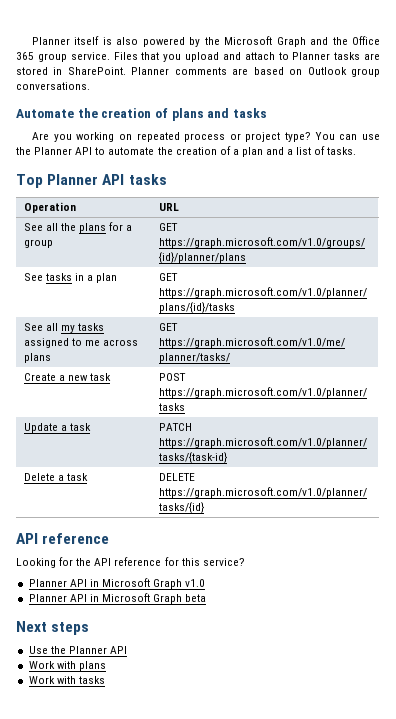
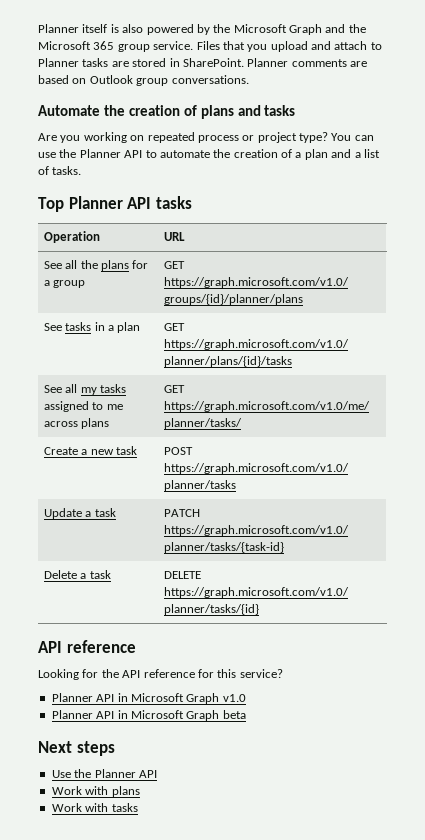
- Planner itself is also powered by the Microsoft Graph and the Office 365 group service.
+ Planner itself is also powered by the Microsoft Graph and the Microsoft 365 group service.

